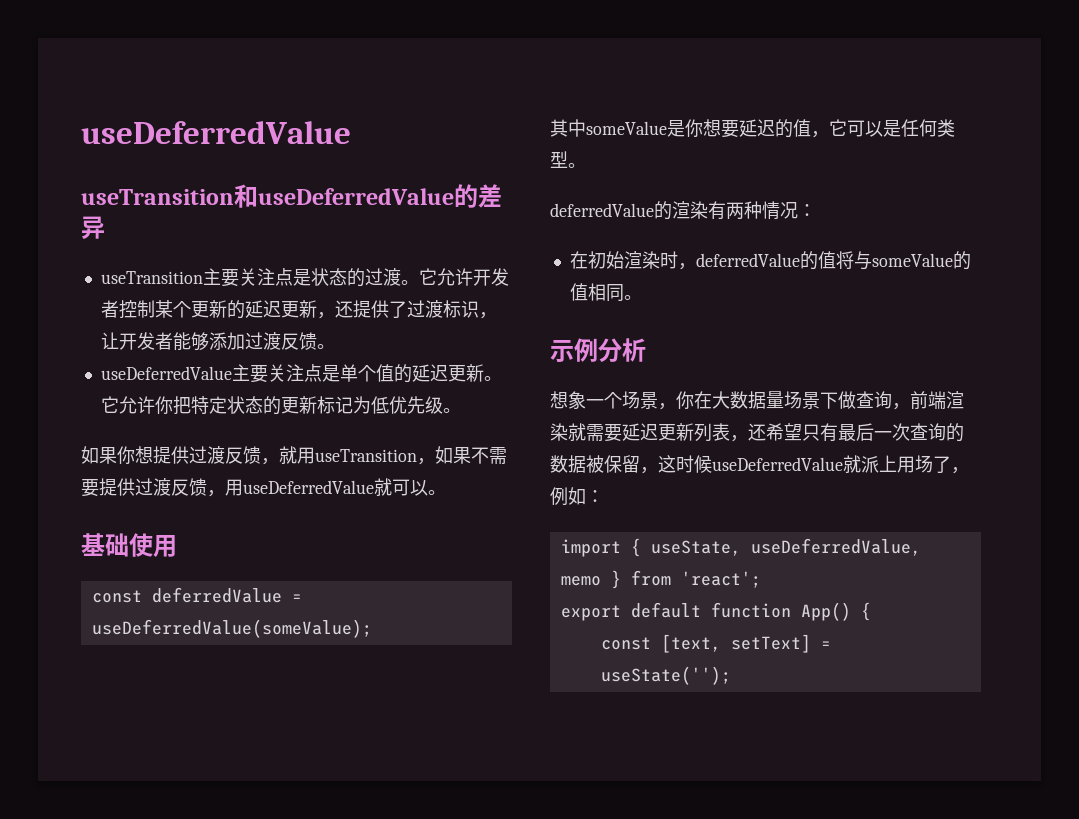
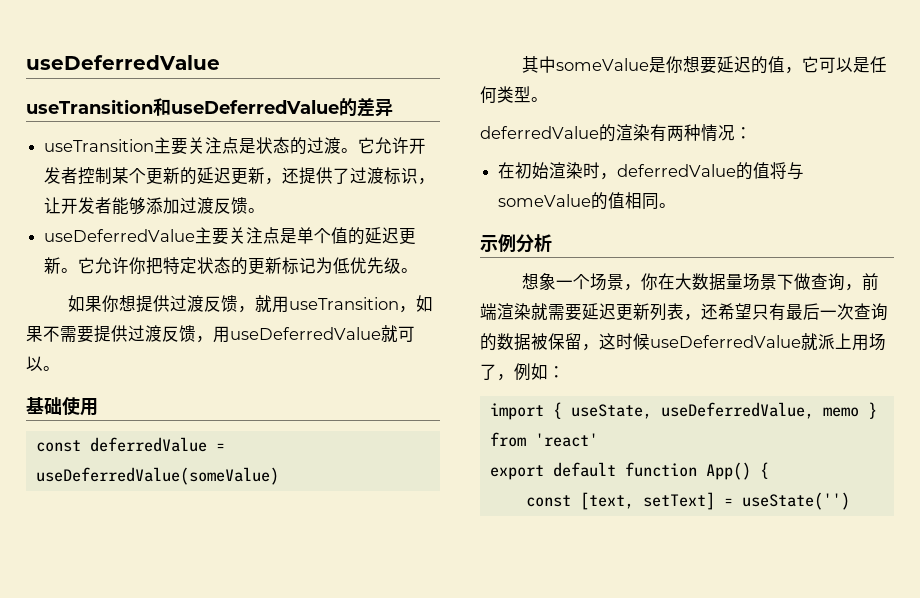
- const deferredValue = useDeferredValue(someValue);
+ const deferredValue = useDeferredValue(someValue)
- import { useState, useDeferredValue, memo } from 'react';
+ import { useState, useDeferredValue, memo } from 'react'
- const [text, setText] = useState('');
+ const [text, setText] = useState('')

